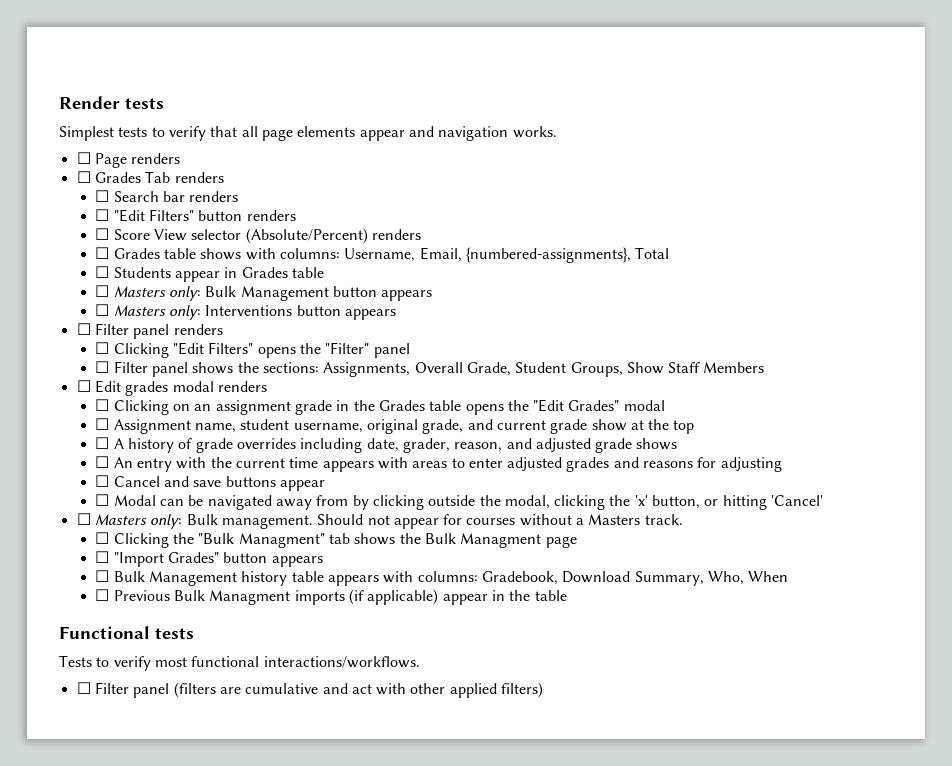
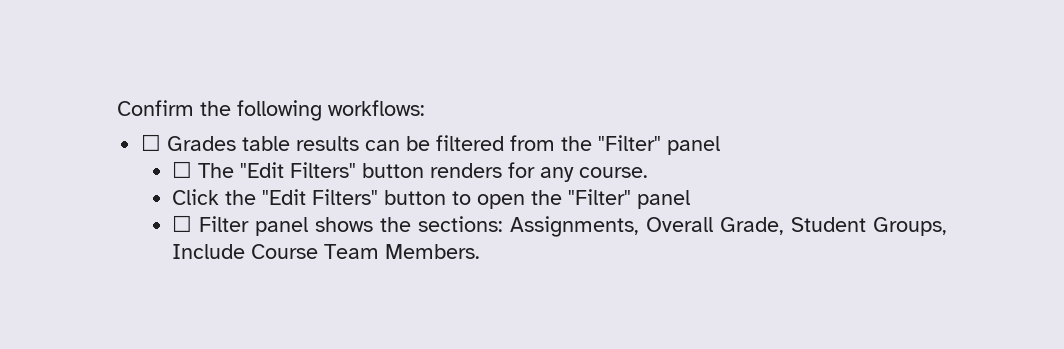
- Render tests
- Simplest tests to verify that all page elements appear and navigation works.
- ☐ Page renders
- ☐ Grades Tab renders
- ☐ Search bar renders
- ☐ "Edit Filters" button renders
- ☐ Score View selector (Absolute/Percent) renders
- ☐ Grades table shows with columns: Username, Email, {numbered-assignments}, Total
- ☐ Students appear in Grades table
- ☐ Masters only: Bulk Management button appears
- ☐ Masters only: Interventions button appears
- ☐ Filter panel renders
- ☐ Clicking "Edit Filters" opens the "Filter" panel
+ Confirm the following workflows:
+ ☐ Grades table results can be filtered from the "Filter" panel
+ ☐ The "Edit Filters" button renders for any course.
+ Click the "Edit Filters" button to open the "Filter" panel
- ☐ Filter panel shows the sections: Assignments, Overall Grade, Student Groups, Show Staff Members
- ☐ Edit grades modal renders
- ☐ Clicking on an assignment grade in the Grades table opens the "Edit Grades" modal
- ☐ Assignment name, student username, original grade, and current grade show at the top
- ☐ A history of grade overrides including date, grader, reason, and adjusted grade shows
- ☐ An entry with the current time appears with areas to enter adjusted grades and reasons for adjusting
- ☐ Cancel and save buttons appear
- ☐ Modal can be navigated away from by clicking outside the modal, clicking the 'x' button, or hitting 'Cancel'
- ☐ Masters only: Bulk management. Should not appear for courses without a Masters track.
- ☐ Clicking the "Bulk Managment" tab shows the Bulk Managment page
- ☐ "Import Grades" button appears
- ☐ Bulk Management history table appears with columns: Gradebook, Download Summary, Who, When
- ☐ Previous Bulk Managment imports (if applicable) appear in the table
- Functional tests
- Tests to verify most functional interactions/workflows.
- ☐ Filter panel (filters are cumulative and act with other applied filters)
+ ☐ Filter panel shows the sections: Assignments, Overall Grade, Student Groups, Include Course Team Members.

